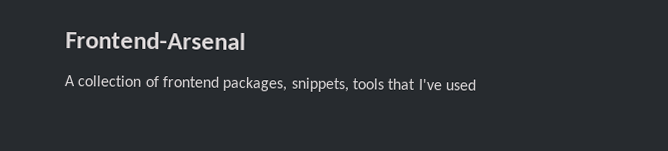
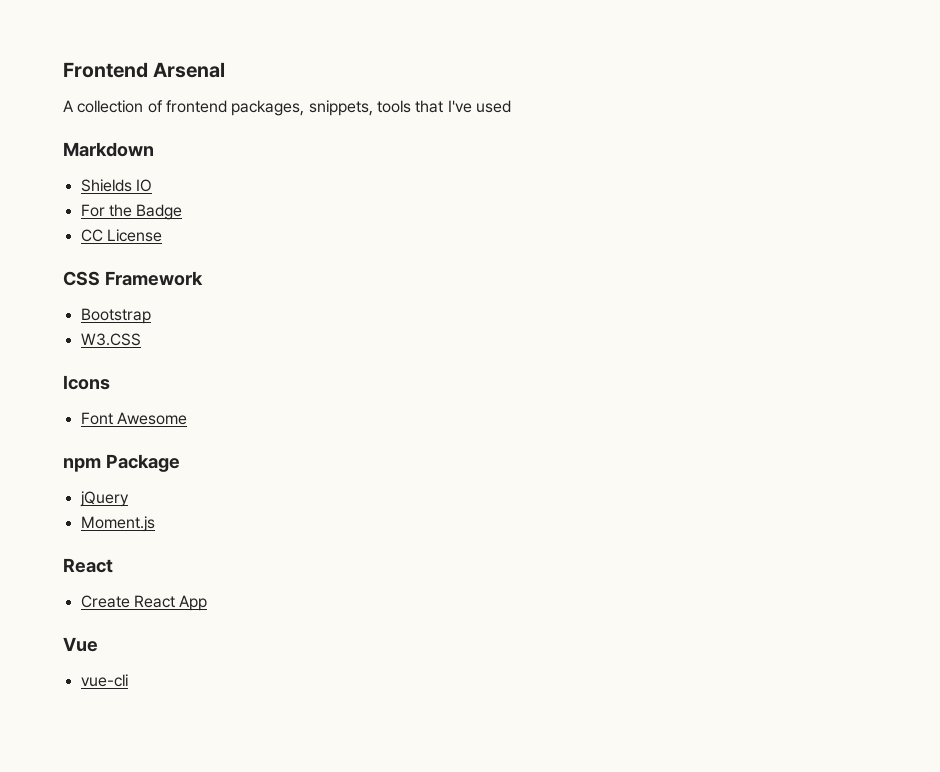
- Frontend-Arsenal
+ Frontend Arsenal
+ Markdown
+ Shields IO
+ For the Badge
+ CC License
+ CSS Framework
+ Bootstrap
+ W3.CSS
+ Icons
+ Font Awesome
+ npm Package
+ jQuery
+ Moment.js
+ React
+ Create React App
+ Vue
+ vue-cli

